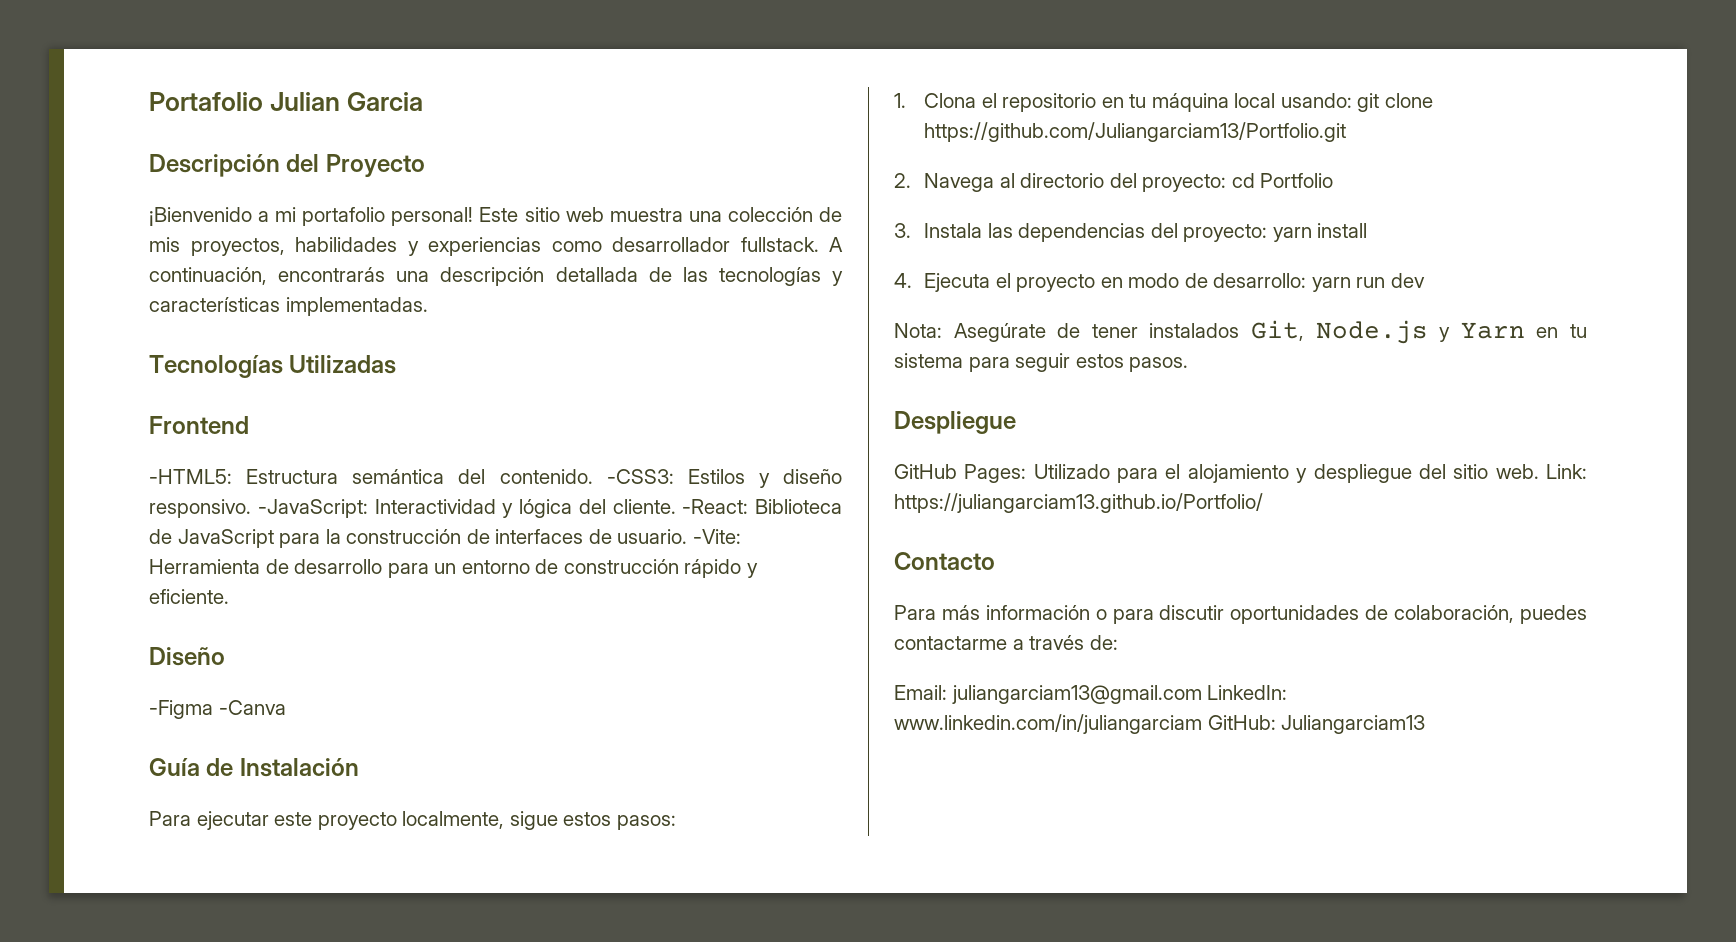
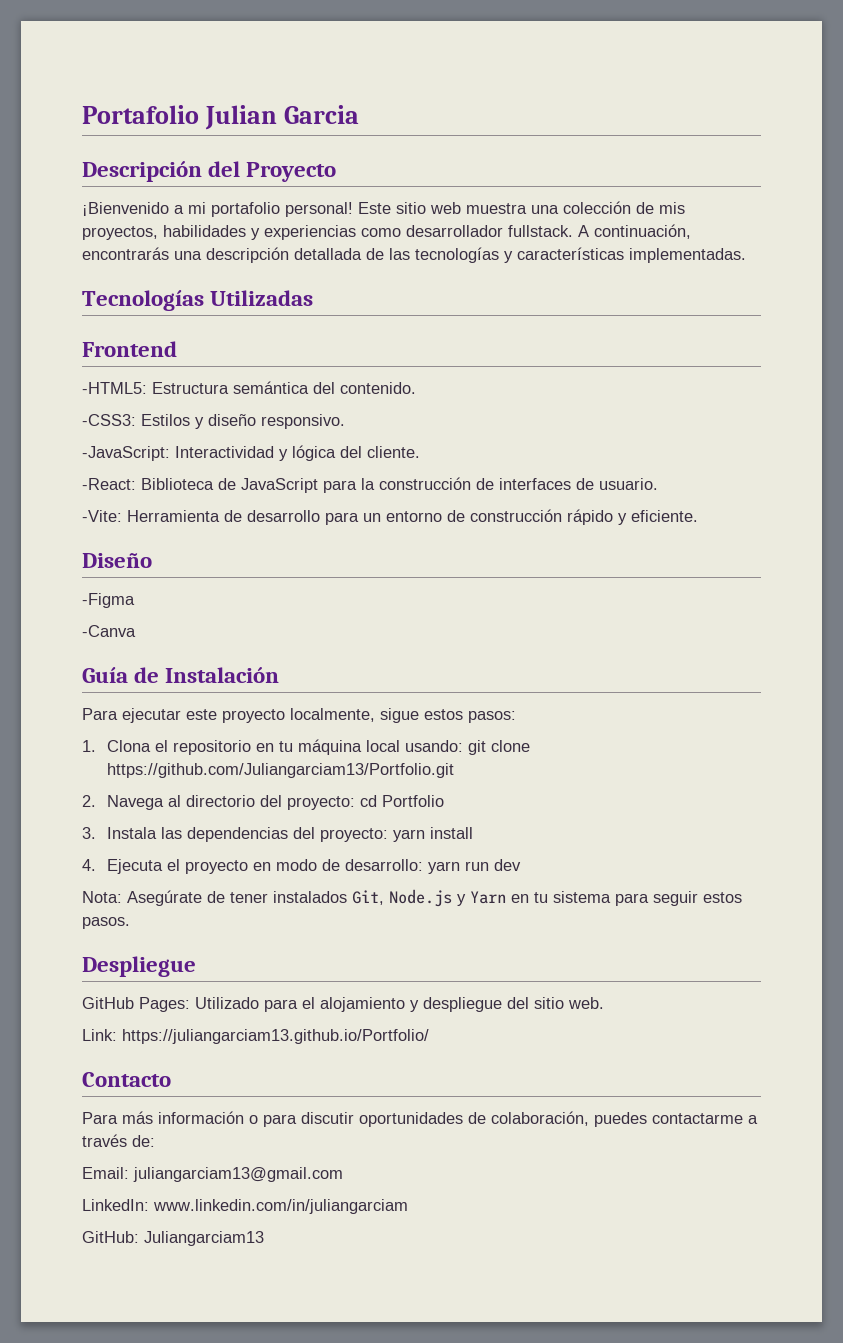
- -HTML5: Estructura semántica del contenido. -CSS3: Estilos y diseño responsivo. -JavaScript: Interactividad y lógica del cliente. -React: Biblioteca de JavaScript para la construcción de interfaces de usuario. -Vite: Herramienta de desarrollo para un entorno de construcción rápido y eficiente.
+ -HTML5: Estructura semántica del contenido.
+ -CSS3: Estilos y diseño responsivo.
+ -JavaScript: Interactividad y lógica del cliente.
+ -React: Biblioteca de JavaScript para la construcción de interfaces de usuario.
+ -Vite: Herramienta de desarrollo para un entorno de construcción rápido y eficiente.
- -Figma -Canva
+ -Figma
+ -Canva
- GitHub Pages: Utilizado para el alojamiento y despliegue del sitio web. Link: https://juliangarciam13.github.io/Portfolio/
+ GitHub Pages: Utilizado para el alojamiento y despliegue del sitio web.
+ Link: https://juliangarciam13.github.io/Portfolio/
- Email: juliangarciam13@gmail.com LinkedIn: www.linkedin.com/in/juliangarciam GitHub: Juliangarciam13
+ Email: juliangarciam13@gmail.com
+ LinkedIn: www.linkedin.com/in/juliangarciam
+ GitHub: Juliangarciam13

